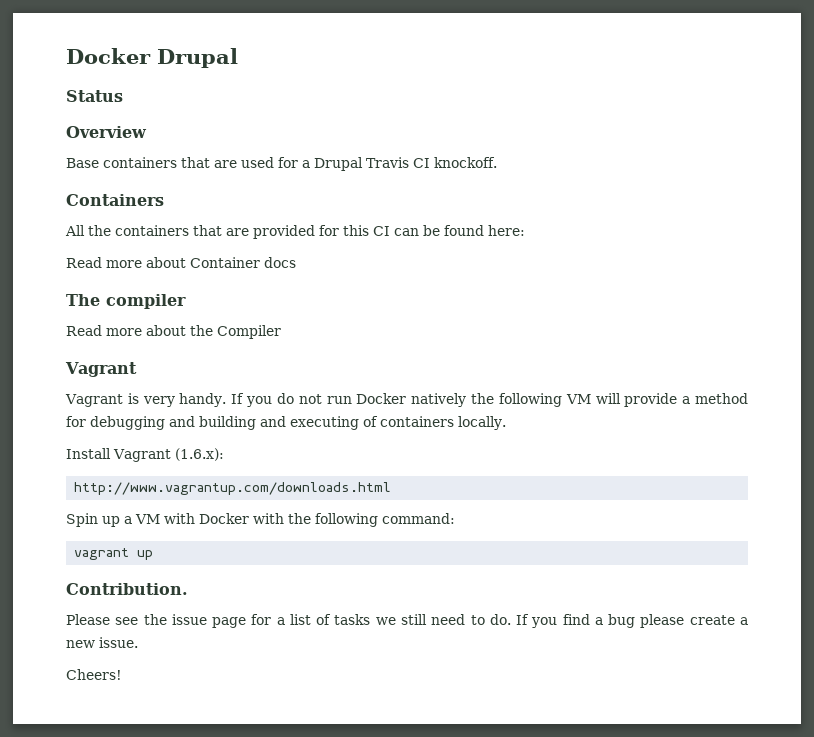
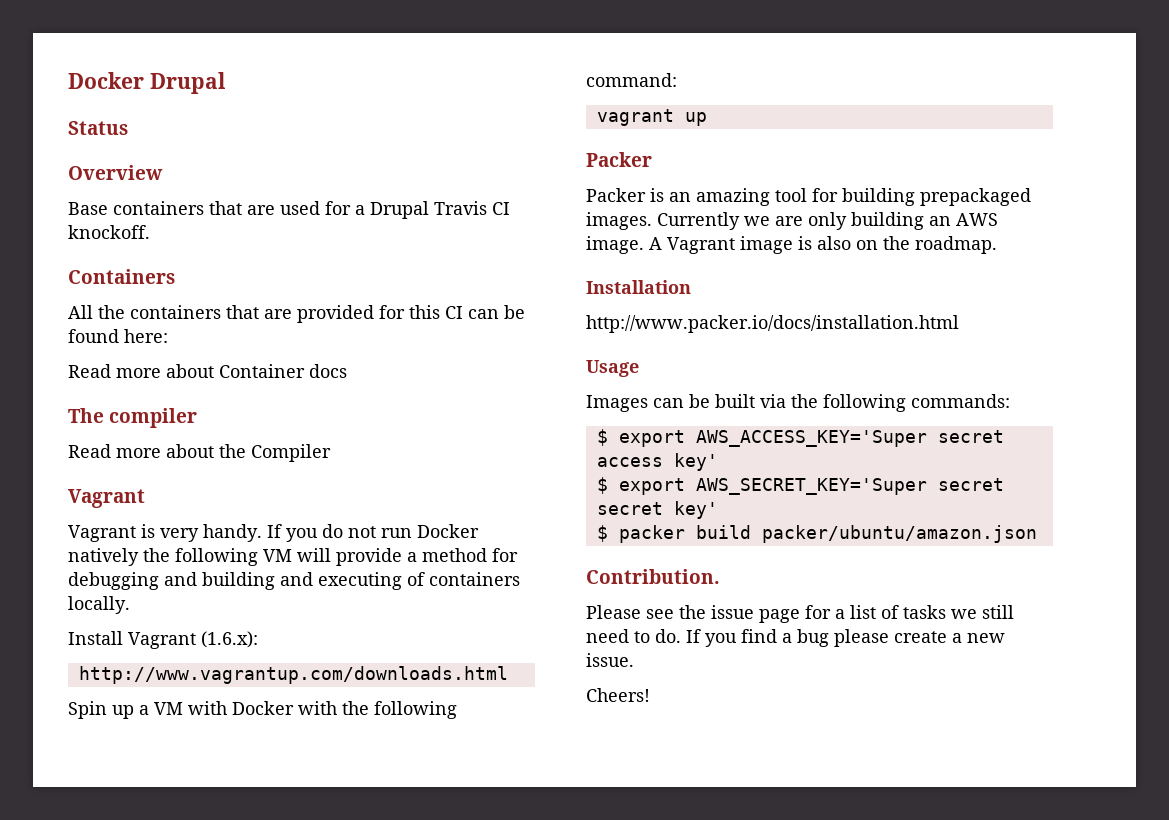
  vagrant up
+ Packer
+ Packer is an amazing tool for building prepackaged images. Currently we are only building an AWS image. A Vagrant image is also on the roadmap.
+ Installation
+ http://www.packer.io/docs/installation.html
+ Usage
+ Images can be built via the following commands:
+ $ export AWS_ACCESS_KEY='Super secret access key'
+ $ export AWS_SECRET_KEY='Super secret secret key'
+ $ packer build packer/ubuntu/amazon.json

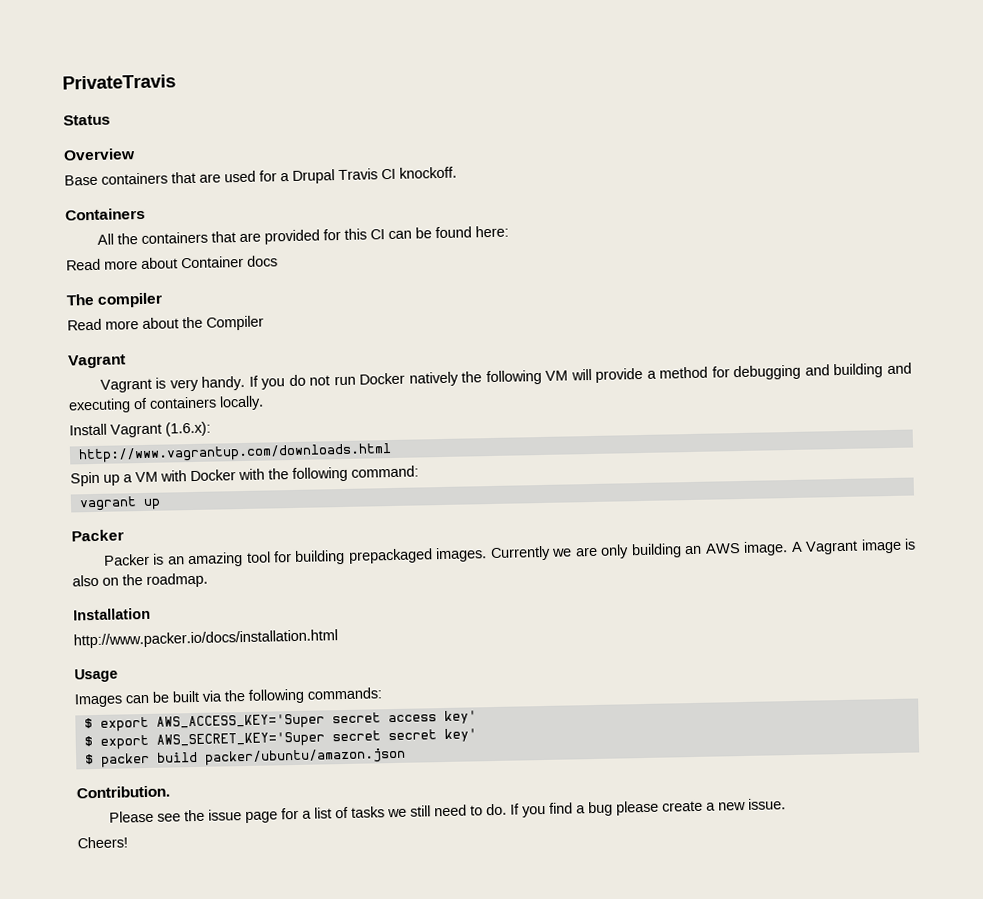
- Docker Drupal
+ PrivateTravis

